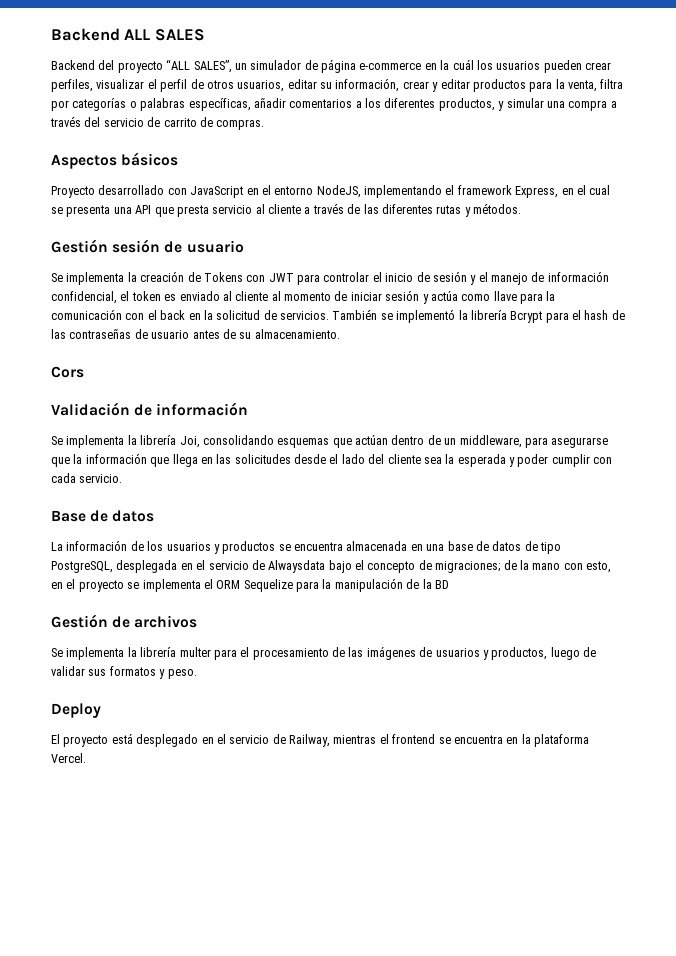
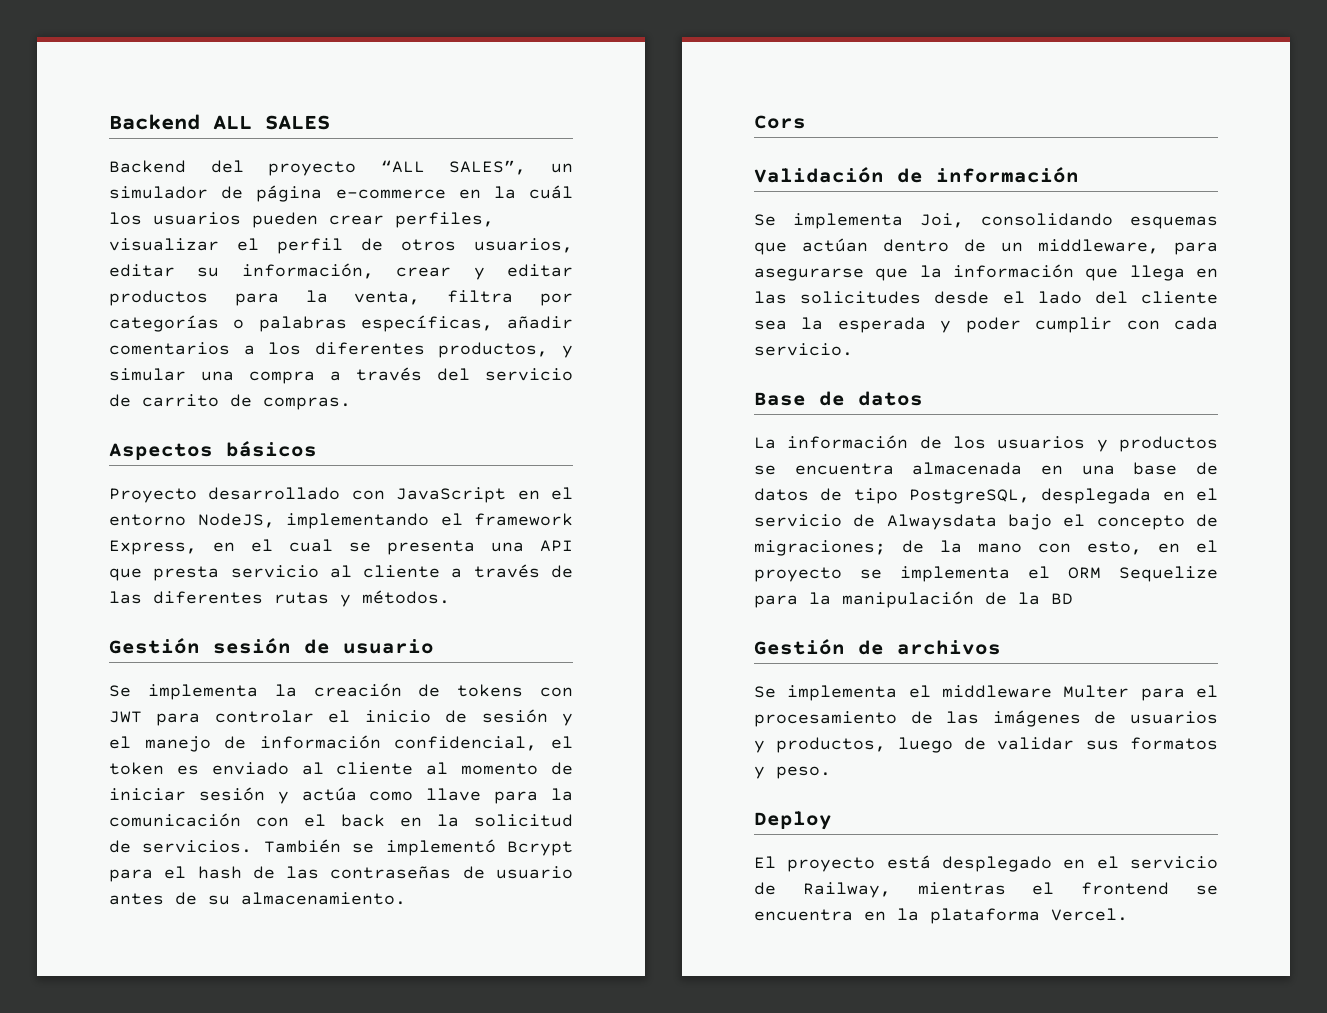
- Se implementa la creación de Tokens con JWT para controlar el inicio de sesión y el manejo de información confidencial, el token es enviado al cliente al momento de iniciar sesión y actúa como llave para la comunicación con el back en la solicitud de servicios.
+ Se implementa la creación de tokens con JWT para controlar el inicio de sesión y el manejo de información confidencial, el token es enviado al cliente al momento de iniciar sesión y actúa como llave para la comunicación con el back en la solicitud de servicios.
- También se implementó la librería Bcrypt para el hash de las contraseñas de usuario antes de su almacenamiento.
+ También se implementó Bcrypt para el hash de las contraseñas de usuario antes de su almacenamiento.
- Se implementa la librería Joi, consolidando esquemas que actúan dentro de un middleware, para asegurarse que la información que llega en las solicitudes desde el lado del cliente sea la esperada y poder cumplir con cada servicio.
+ Se implementa Joi, consolidando esquemas que actúan dentro de un middleware, para asegurarse que la información que llega en las solicitudes desde el lado del cliente sea la esperada y poder cumplir con cada servicio.
- Se implementa la librería multer para el procesamiento de las imágenes de usuarios y productos, luego de validar sus formatos y peso.
+ Se implementa el middleware Multer para el procesamiento de las imágenes de usuarios y productos, luego de validar sus formatos y peso.

